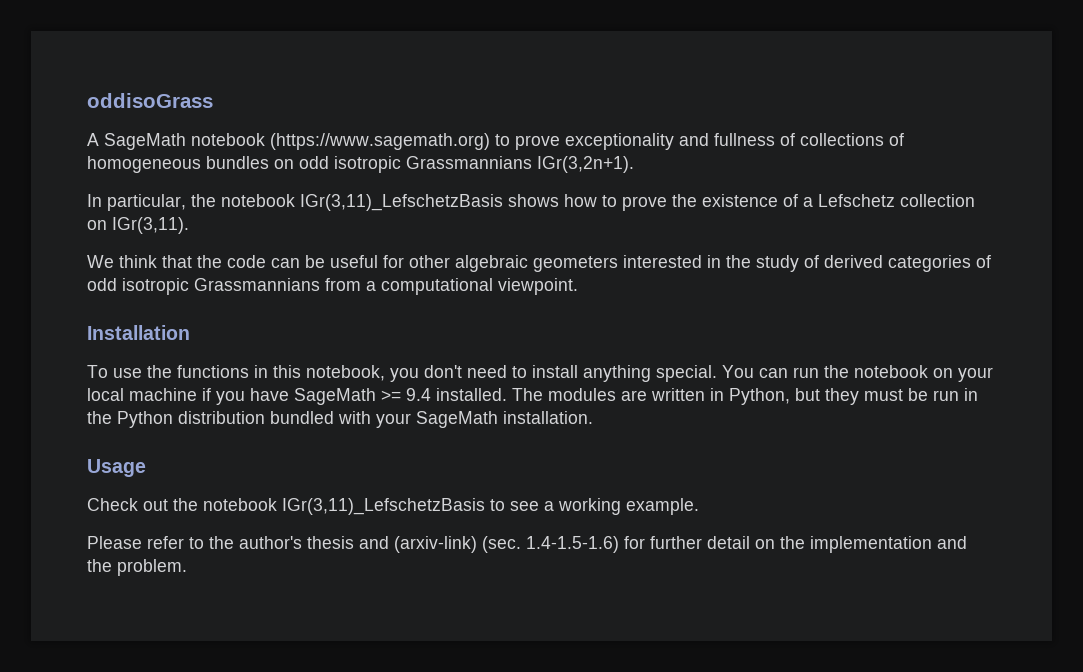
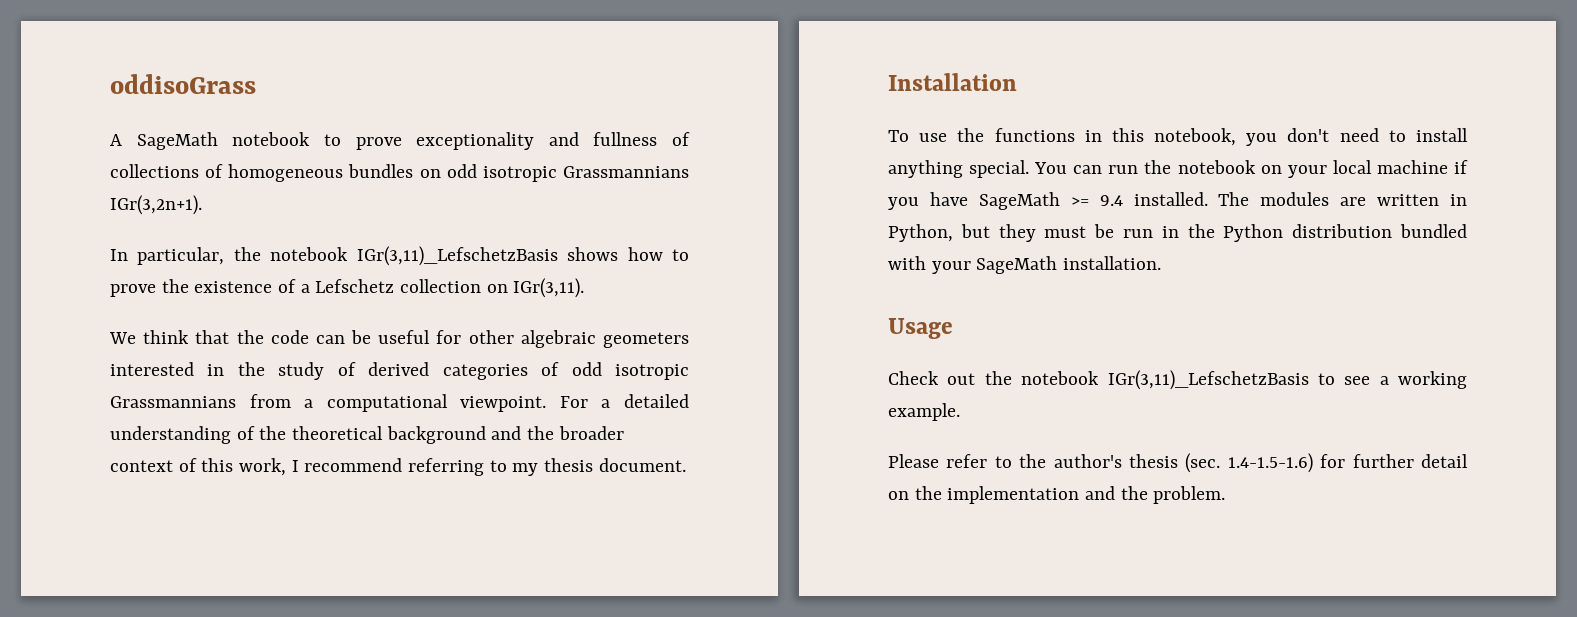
- A SageMath notebook (https://www.sagemath.org) to prove exceptionality and fullness of collections of homogeneous bundles on odd isotropic Grassmannians IGr(3,2n+1).
+ A SageMath notebook to prove exceptionality and fullness of collections of homogeneous bundles on odd isotropic Grassmannians IGr(3,2n+1).
+ For a detailed understanding of the theoretical background and the broader context of this work, I recommend referring to my thesis document.
- Please refer to the author's thesis and (arxiv-link) (sec. 1.4-1.5-1.6) for further detail on the implementation and the problem.
+ Please refer to the author's thesis (sec. 1.4-1.5-1.6) for further detail on the implementation and the problem.

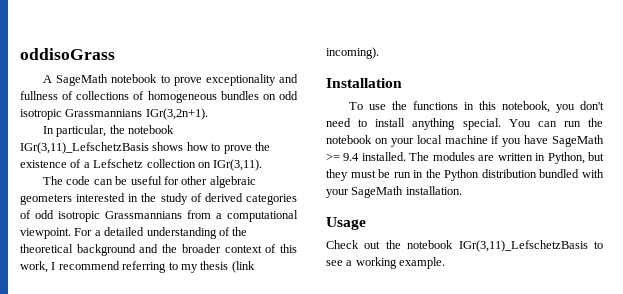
- We think that the code can be useful for other algebraic geometers interested in the study of derived categories of odd isotropic Grassmannians from a computational viewpoint.
+ The code can be useful for other algebraic geometers interested in the study of derived categories of odd isotropic Grassmannians from a computational viewpoint.
- For a detailed understanding of the theoretical background and the broader context of this work, I recommend referring to my thesis document.
+ For a detailed understanding of the theoretical background and the broader context of this work, I recommend referring to my thesis (link incoming).
- Please refer to the author's thesis (sec. 1.4-1.5-1.6) for further detail on the implementation and the problem.

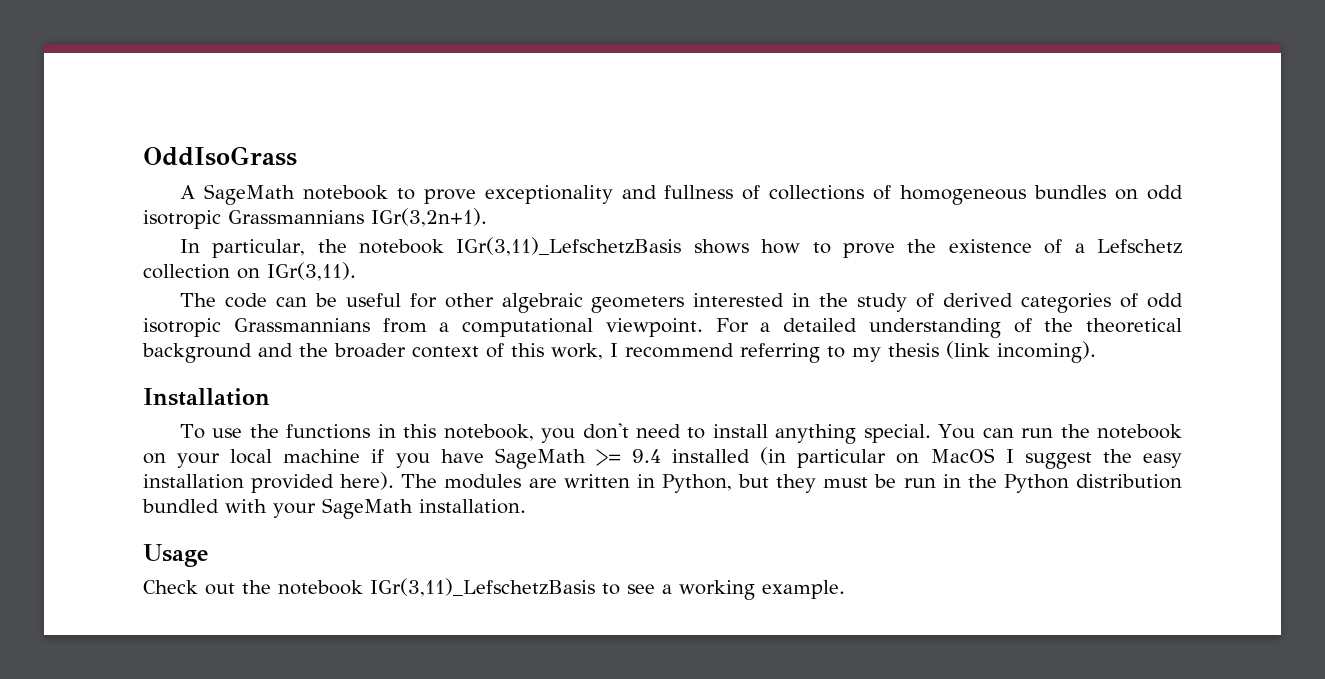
- oddisoGrass
+ OddIsoGrass
- You can run the notebook on your local machine if you have SageMath >= 9.4 installed.
+ You can run the notebook on your local machine if you have SageMath >= 9.4 installed (in particular on MacOS I suggest the easy installation provided here).

